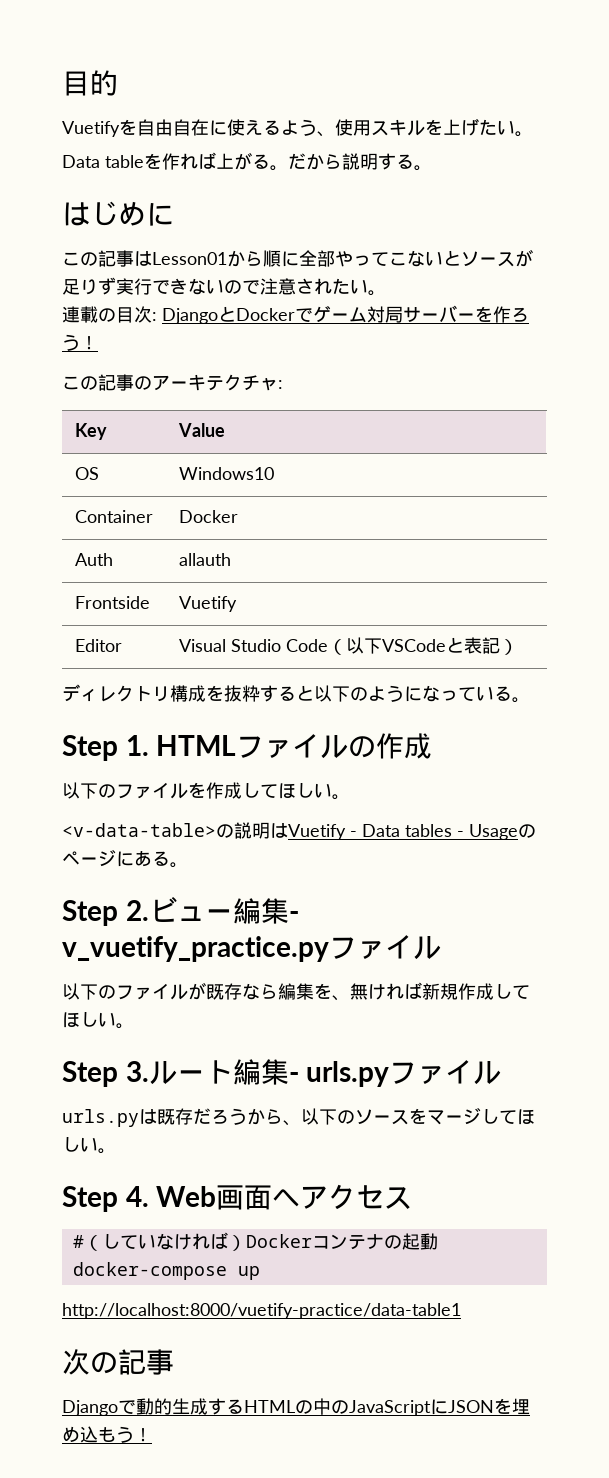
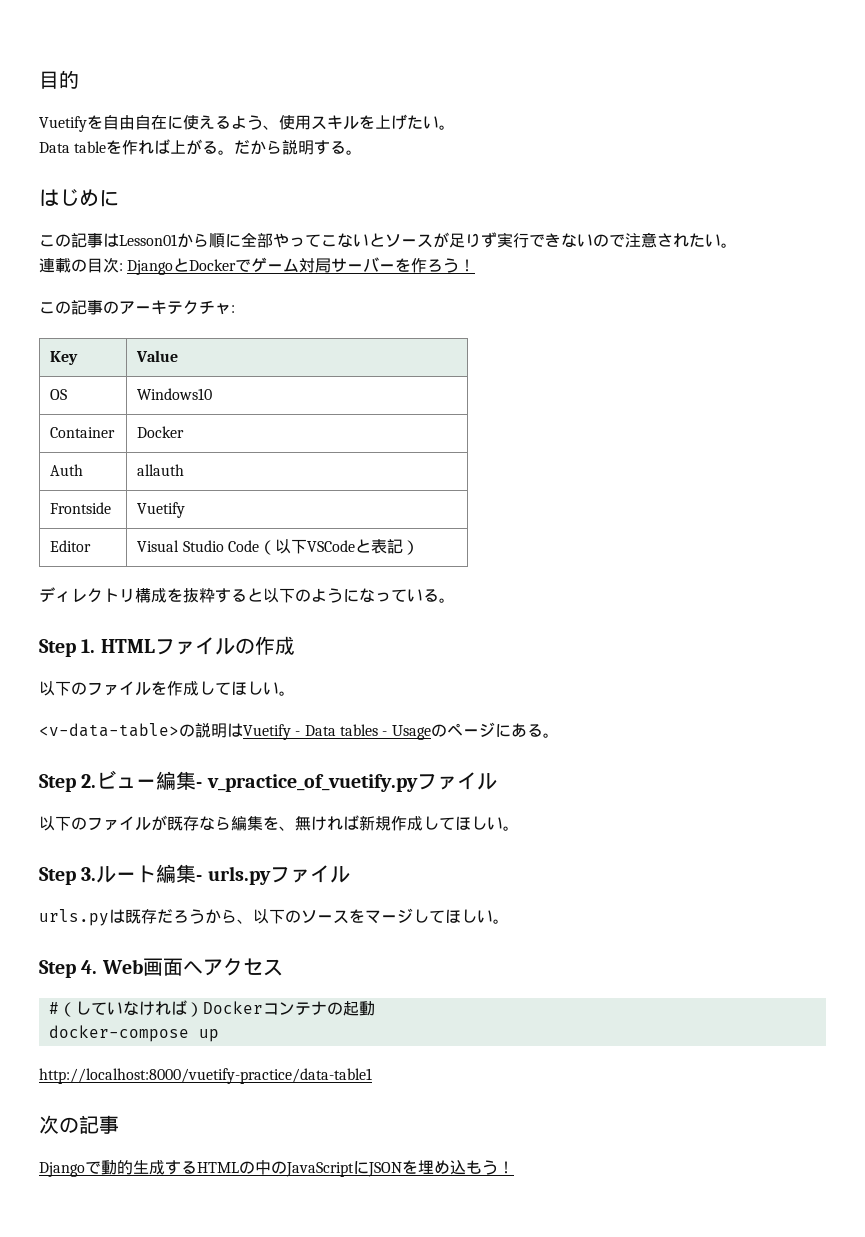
- Step 2.ビュー編集- v_vuetify_practice.pyファイル
+ Step 2.ビュー編集- v_practice_of_vuetify.pyファイル

